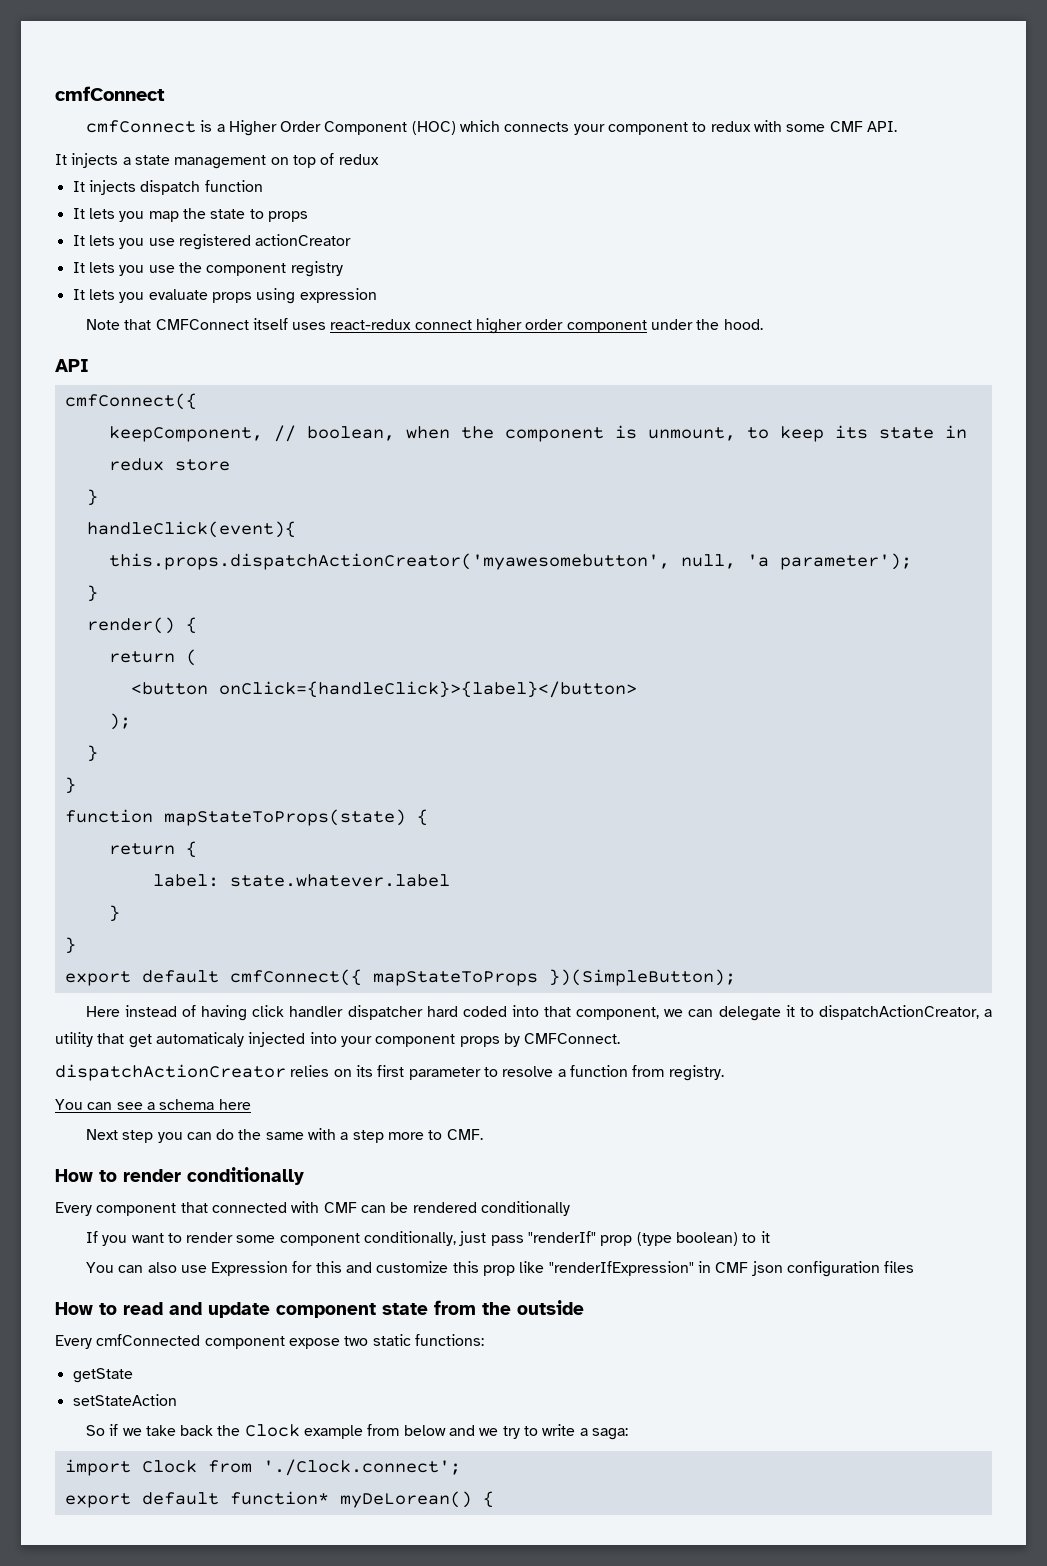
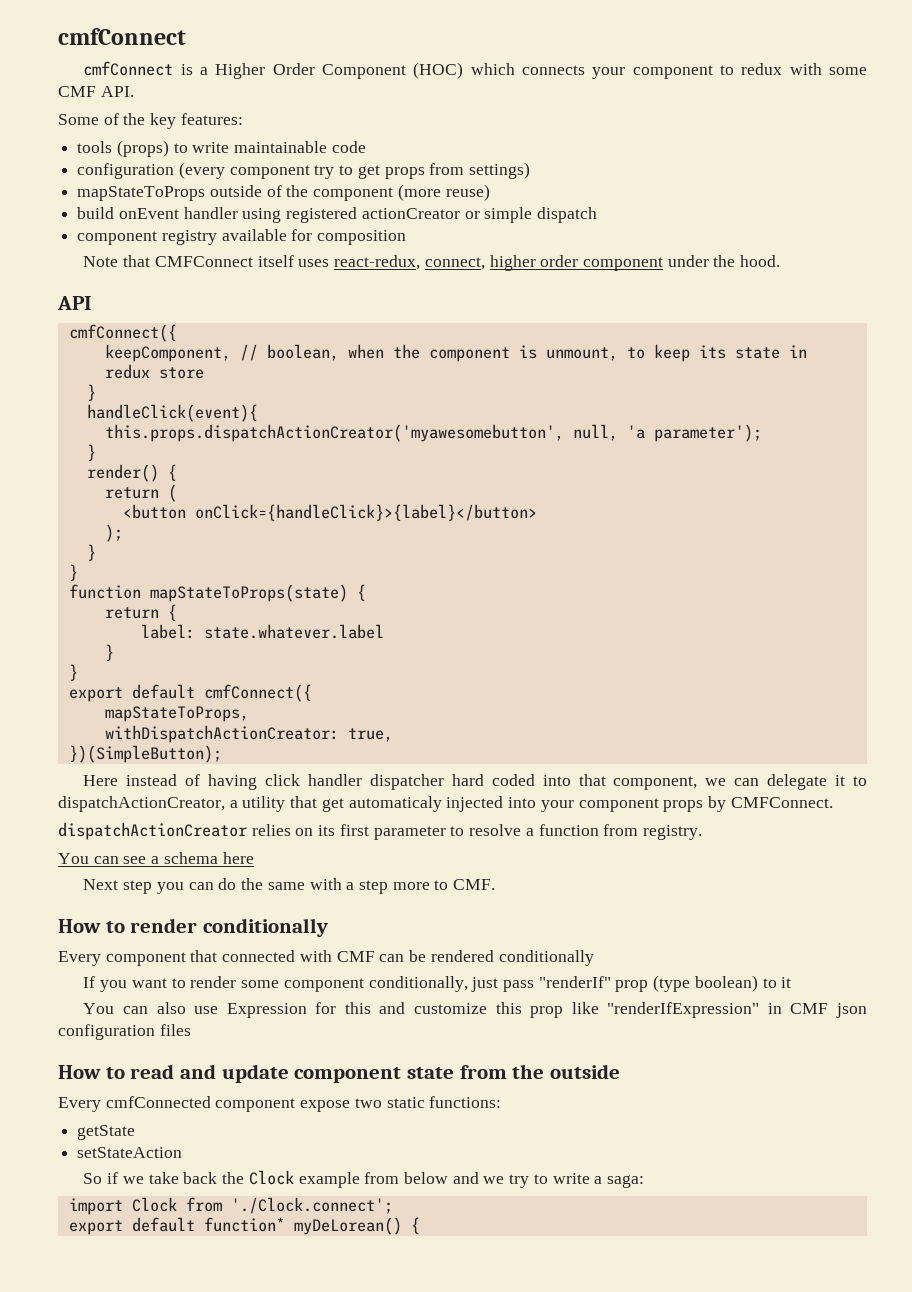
- It injects a state management on top of redux
- It injects dispatch function
- It lets you map the state to props
- It lets you use registered actionCreator
- It lets you use the component registry
- It lets you evaluate props using expression
+ Some of the key features:
+ tools (props) to write maintainable code
+ configuration (every component try to get props from settings)
+ mapStateToProps outside of the component (more reuse)
+ build onEvent handler using registered actionCreator or simple dispatch
+ component registry available for composition
- Note that CMFConnect itself uses react-redux connect higher order component under the hood.
+ Note that CMFConnect itself uses react-redux, connect, higher order component under the hood.
- export default cmfConnect({ mapStateToProps })(SimpleButton);
+ export default cmfConnect({
+ mapStateToProps,
+ withDispatchActionCreator: true,
+ })(SimpleButton);

